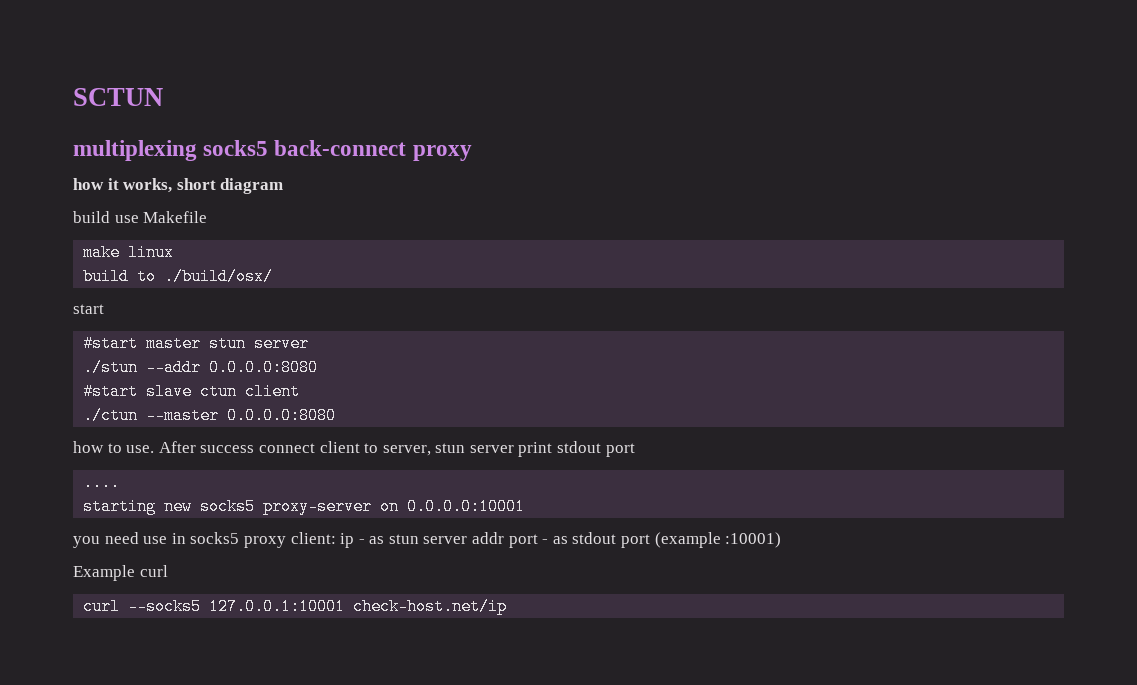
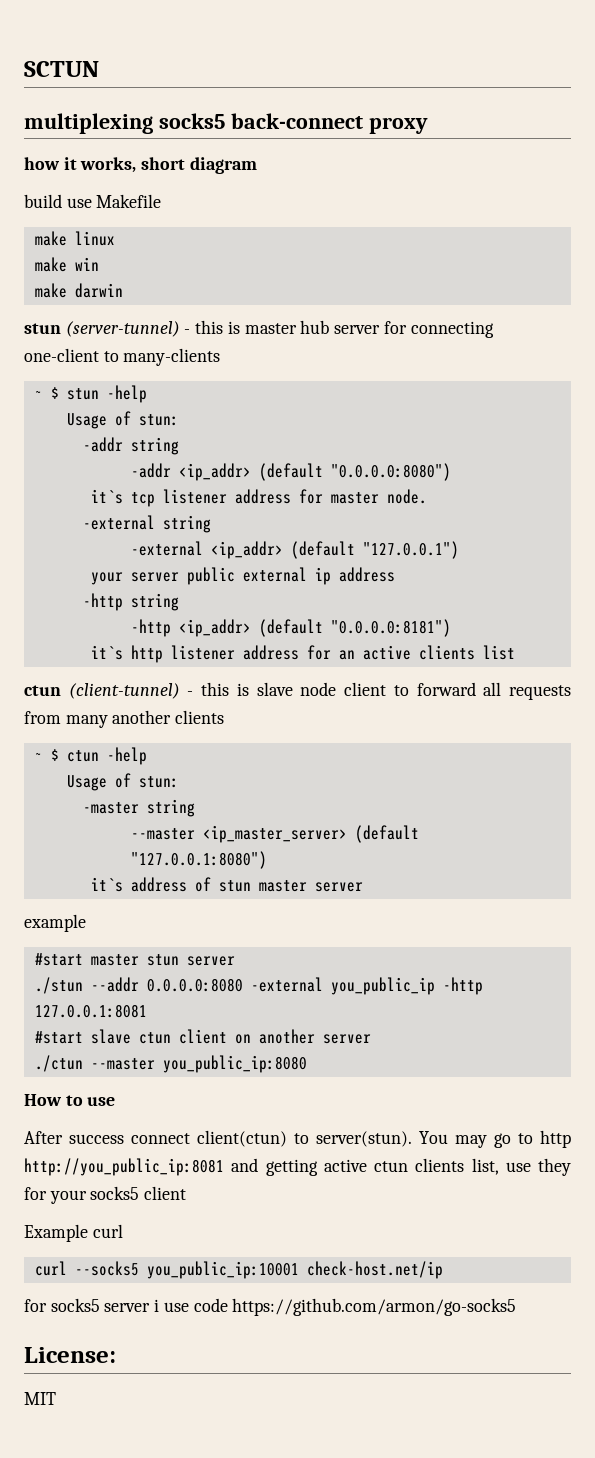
- build to ./build/osx/
- start
+ make win
+ make darwin
+ stun (server-tunnel) - this is master hub server for connecting one-client to many-clients
+ ~ $ stun -help
+ Usage of stun:
+ -addr string
+ -addr <ip_addr> (default "0.0.0.0:8080")
+ it`s tcp listener address for master node.
+ -external string
+ -external <ip_addr> (default "127.0.0.1")
+ your server public external ip address
+ -http string
+ -http <ip_addr> (default "0.0.0.0:8181")
+ it`s http listener address for an active clients list
+ ctun (client-tunnel) - this is slave node client to forward all requests from many another clients
+ ~ $ ctun -help
+ Usage of stun:
+ -master string
+ --master <ip_master_server> (default "127.0.0.1:8080")
+ it`s address of stun master server
+ example
- ./stun --addr 0.0.0.0:8080
+ ./stun --addr 0.0.0.0:8080 -external you_public_ip -http 127.0.0.1:8081
- #start slave ctun client
+ #start slave ctun client on another server
- ./ctun --master 0.0.0.0:8080
- how to use. After success connect client to server, stun server print stdout port
- ....
- starting new socks5 proxy-server on 0.0.0.0:10001
- you need use in socks5 proxy client: ip - as stun server addr port - as stdout port (example :10001)
+ ./ctun --master you_public_ip:8080
+ How to use
+ After success connect client(ctun) to server(stun). You may go to http http://you_public_ip:8081 and getting active ctun clients list, use they for your socks5 client
- curl --socks5 127.0.0.1:10001 check-host.net/ip
+ curl --socks5 you_public_ip:10001 check-host.net/ip
+ for socks5 server i use code https://github.com/armon/go-socks5
+ License:
+ MIT

